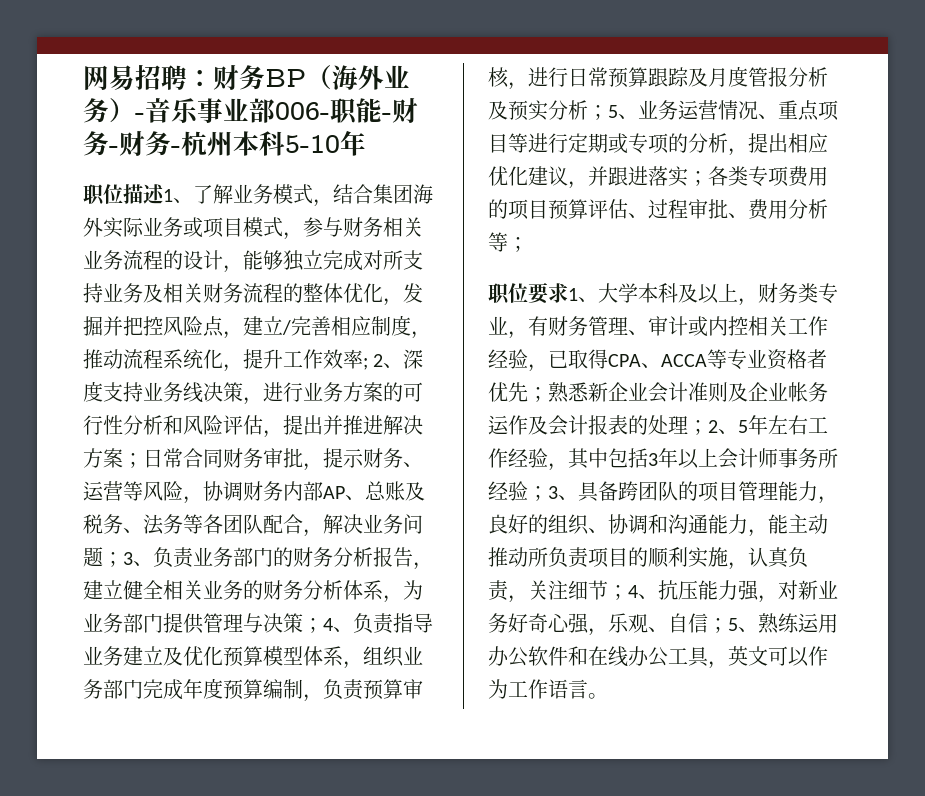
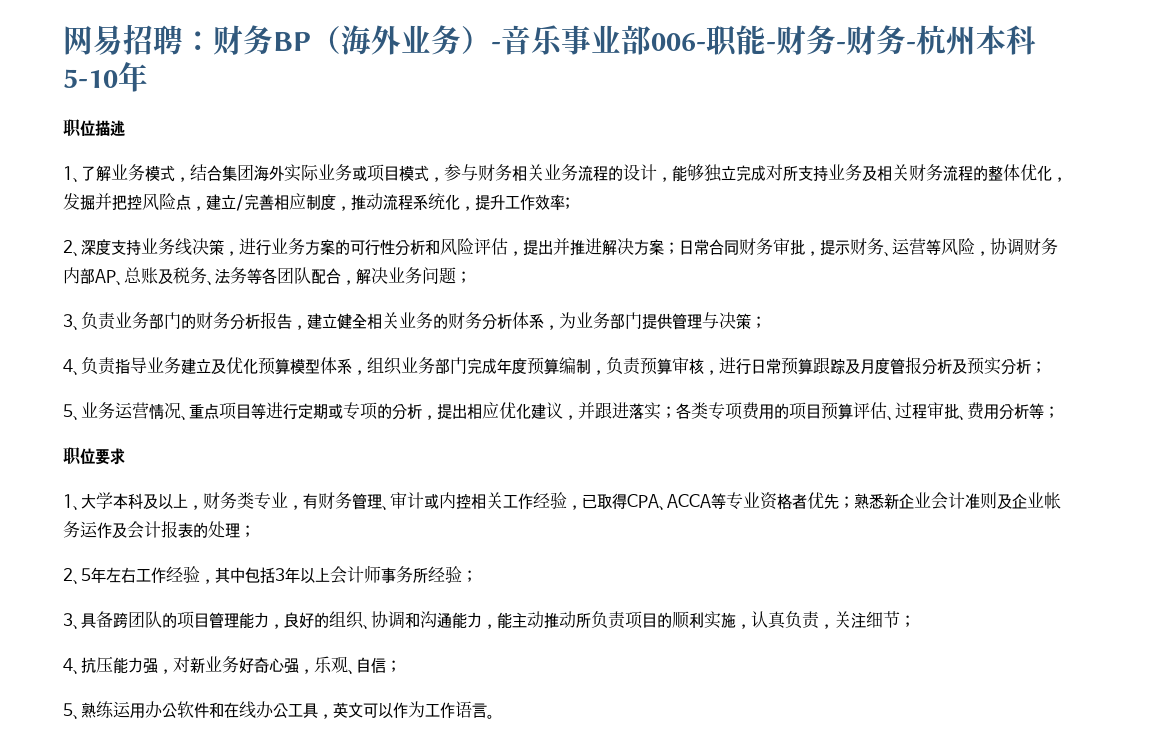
- 职位描述1、了解业务模式，结合集团海外实际业务或项目模式，参与财务相关业务流程的设计，能够独立完成对所支持业务及相关财务流程的整体优化，发掘并把控风险点，建立/完善相应制度，推动流程系统化，提升工作效率; 2、深度支持业务线决策，进行业务方案的可行性分析和风险评估，提出并推进解决方案；
+ 职位描述
+ 1、了解业务模式，结合集团海外实际业务或项目模式，参与财务相关业务流程的设计，能够独立完成对所支持业务及相关财务流程的整体优化，发掘并把控风险点，建立/完善相应制度，推动流程系统化，提升工作效率;
+ 2、深度支持业务线决策，进行业务方案的可行性分析和风险评估，提出并推进解决方案；
- 日常合同财务审批，提示财务、运营等风险，协调财务内部AP、总账及税务、法务等各团队配合，解决业务问题；3、负责业务部门的财务分析报告，建立健全相关业务的财务分析体系，为业务部门提供管理与决策；4、负责指导业务建立及优化预算模型体系，组织业务部门完成年度预算编制，负责预算审核，进行日常预算跟踪及月度管报分析及预实分析；5、业务运营情况、重点项目等进行定期或专项的分析，提出相应优化建议，并跟进落实；
+ 日常合同财务审批，提示财务、运营等风险，协调财务内部AP、总账及税务、法务等各团队配合，解决业务问题；
+ 3、负责业务部门的财务分析报告，建立健全相关业务的财务分析体系，为业务部门提供管理与决策；
+ 4、负责指导业务建立及优化预算模型体系，组织业务部门完成年度预算编制，负责预算审核，进行日常预算跟踪及月度管报分析及预实分析；
+ 5、业务运营情况、重点项目等进行定期或专项的分析，提出相应优化建议，并跟进落实；
- 职位要求1、大学本科及以上，财务类专业，有财务管理、审计或内控相关工作经验，已取得CPA、ACCA等专业资格者优先；
+ 职位要求
+ 1、大学本科及以上，财务类专业，有财务管理、审计或内控相关工作经验，已取得CPA、ACCA等专业资格者优先；
- 熟悉新企业会计准则及企业帐务运作及会计报表的处理；2、5年左右工作经验，其中包括3年以上会计师事务所经验；3、具备跨团队的项目管理能力，良好的组织、协调和沟通能力，能主动推动所负责项目的顺利实施，认真负责，关注细节；4、抗压能力强，对新业务好奇心强，乐观、自信；5、熟练运用办公软件和在线办公工具，英文可以作为工作语言。
+ 熟悉新企业会计准则及企业帐务运作及会计报表的处理；
+ 2、5年左右工作经验，其中包括3年以上会计师事务所经验；
+ 3、具备跨团队的项目管理能力，良好的组织、协调和沟通能力，能主动推动所负责项目的顺利实施，认真负责，关注细节；
+ 4、抗压能力强，对新业务好奇心强，乐观、自信；
+ 5、熟练运用办公软件和在线办公工具，英文可以作为工作语言。

